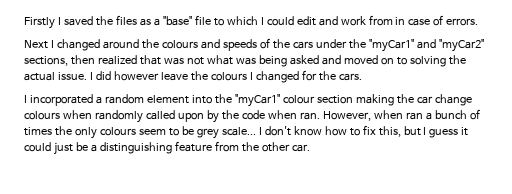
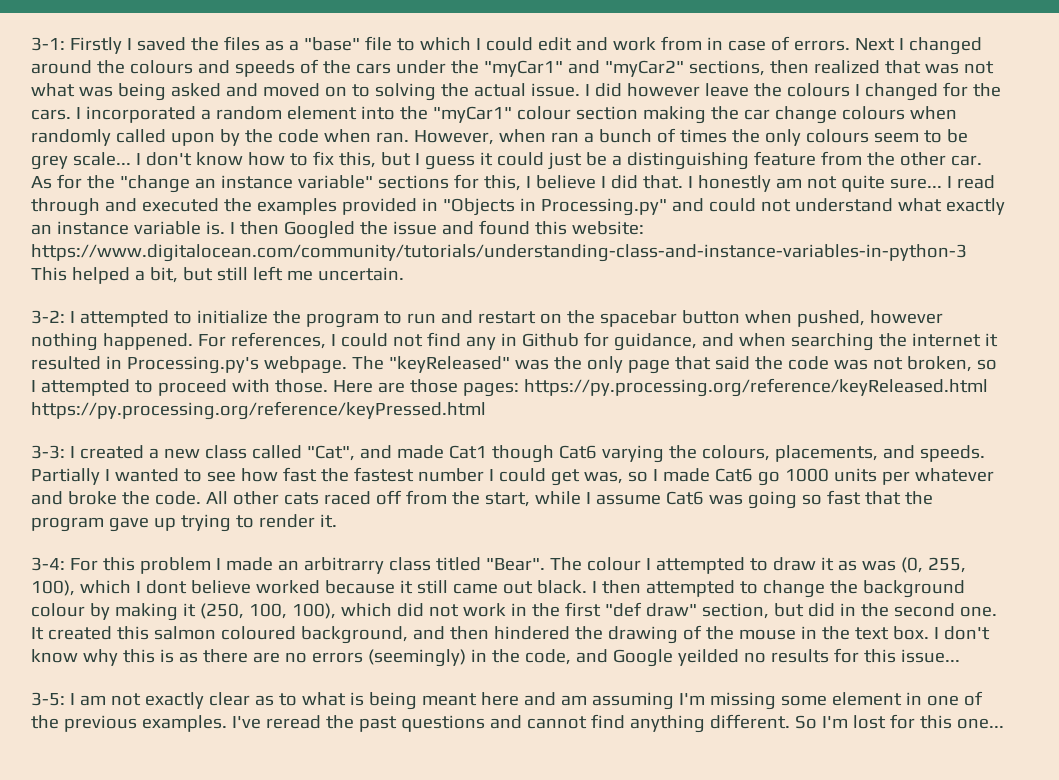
- Firstly I saved the files as a "base" file to which I could edit and work from in case of errors.
- Next I changed around the colours and speeds of the cars under the "myCar1" and "myCar2" sections, then realized that was not what was being asked and moved on to solving the actual issue.
+ 3-1: Firstly I saved the files as a "base" file to which I could edit and work from in case of errors. Next I changed around the colours and speeds of the cars under the "myCar1" and "myCar2" sections, then realized that was not what was being asked and moved on to solving the actual issue.
- I did however leave the colours I changed for the cars.
- I incorporated a random element into the "myCar1" colour section making the car change colours when randomly called upon by the code when ran.
+ I did however leave the colours I changed for the cars. I incorporated a random element into the "myCar1" colour section making the car change colours when randomly called upon by the code when ran.
+ As for the "change an instance variable" sections for this, I believe I did that. I honestly am not quite sure... I read through and executed the examples provided in "Objects in Processing.py" and could not understand what exactly an instance variable is. I then Googled the issue and found this website: https://www.digitalocean.com/community/tutorials/understanding-class-and-instance-variables-in-python-3 This helped a bit, but still left me uncertain.
+ 3-2: I attempted to initialize the program to run and restart on the spacebar button when pushed, however nothing happened. For references, I could not find any in Github for guidance, and when searching the internet it resulted in Processing.py's webpage. The "keyReleased" was the only page that said the code was not broken, so I attempted to proceed with those. Here are those pages: https://py.processing.org/reference/keyReleased.html https://py.processing.org/reference/keyPressed.html
+ 3-3: I created a new class called "Cat", and made Cat1 though Cat6 varying the colours, placements, and speeds. Partially I wanted to see how fast the fastest number I could get was, so I made Cat6 go 1000 units per whatever and broke the code. All other cats raced off from the start, while I assume Cat6 was going so fast that the program gave up trying to render it.
+ 3-4: For this problem I made an arbitrarry class titled "Bear". The colour I attempted to draw it as was (0, 255, 100), which I dont believe worked because it still came out black. I then attempted to change the background colour by making it (250, 100, 100), which did not work in the first "def draw" section, but did in the second one. It created this salmon coloured background, and then hindered the drawing of the mouse in the text box. I don't know why this is as there are no errors (seemingly) in the code, and Google yeilded no results for this issue...
+ 3-5: I am not exactly clear as to what is being meant here and am assuming I'm missing some element in one of the previous examples. I've reread the past questions and cannot find anything different. So I'm lost for this one...

